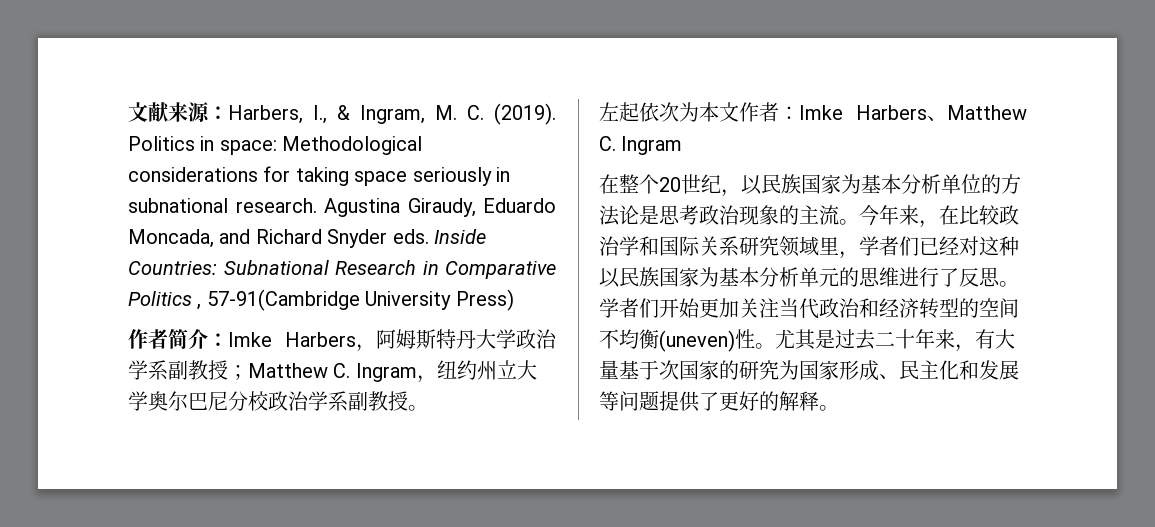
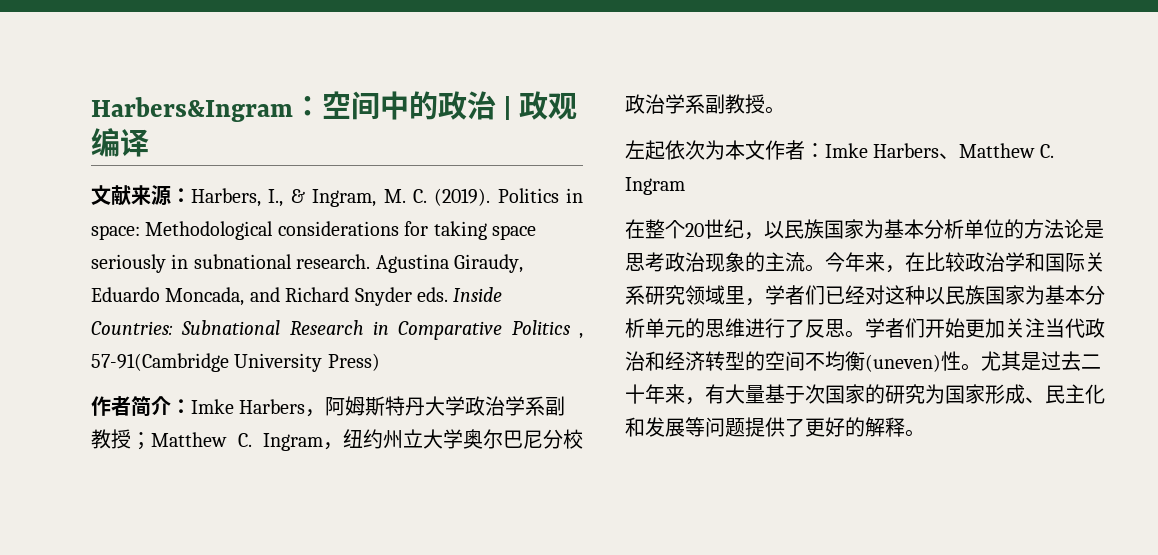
+ Harbers&Ingram：空间中的政治 | 政观编译

